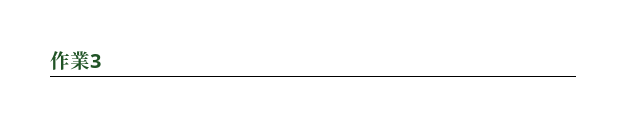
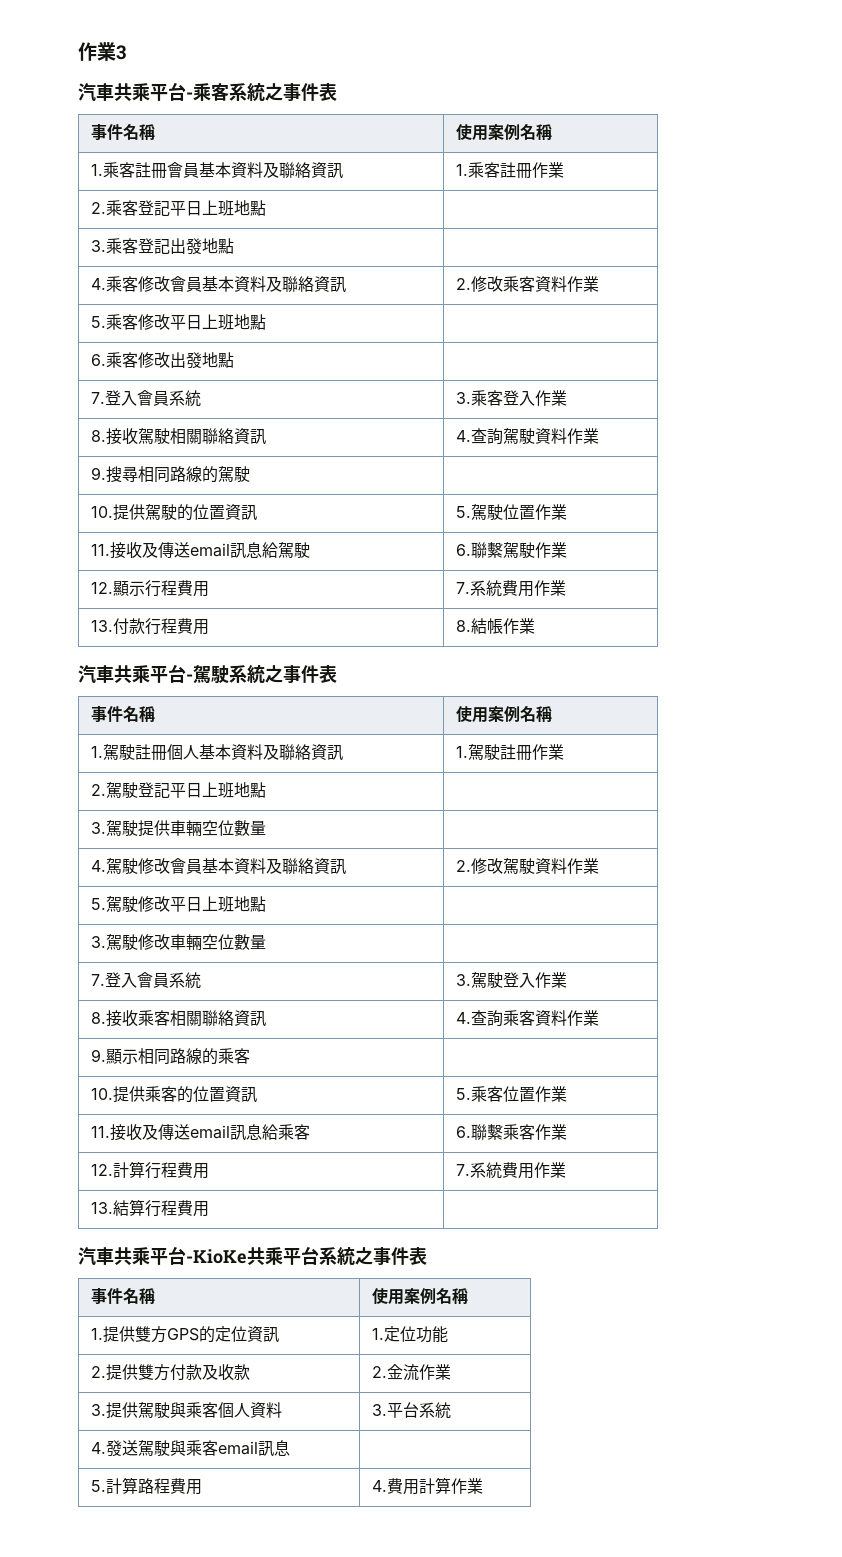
+ 汽車共乘平台-乘客系統之事件表
+ 事件名稱 | 使用案例名稱
+ 1.乘客註冊會員基本資料及聯絡資訊 | 1.乘客註冊作業
+ 2.乘客登記平日上班地點 |
+ 3.乘客登記出發地點 |
+ 4.乘客修改會員基本資料及聯絡資訊 | 2.修改乘客資料作業
+ 5.乘客修改平日上班地點 |
+ 6.乘客修改出發地點 |
+ 7.登入會員系統 | 3.乘客登入作業
+ 8.接收駕駛相關聯絡資訊 | 4.查詢駕駛資料作業
+ 9.搜尋相同路線的駕駛 |
+ 10.提供駕駛的位置資訊 | 5.駕駛位置作業
+ 11.接收及傳送email訊息給駕駛 | 6.聯繫駕駛作業
+ 12.顯示行程費用 | 7.系統費用作業
+ 13.付款行程費用 | 8.結帳作業
+ 汽車共乘平台-駕駛系統之事件表
+ 事件名稱 | 使用案例名稱
+ 1.駕駛註冊個人基本資料及聯絡資訊 | 1.駕駛註冊作業
+ 2.駕駛登記平日上班地點 |
+ 3.駕駛提供車輛空位數量 |
+ 4.駕駛修改會員基本資料及聯絡資訊 | 2.修改駕駛資料作業
+ 5.駕駛修改平日上班地點 |
+ 3.駕駛修改車輛空位數量 |
+ 7.登入會員系統 | 3.駕駛登入作業
+ 8.接收乘客相關聯絡資訊 | 4.查詢乘客資料作業
+ 9.顯示相同路線的乘客 |
+ 10.提供乘客的位置資訊 | 5.乘客位置作業
+ 11.接收及傳送email訊息給乘客 | 6.聯繫乘客作業
+ 12.計算行程費用 | 7.系統費用作業
+ 13.結算行程費用 |
+ 汽車共乘平台-KioKe共乘平台系統之事件表
+ 事件名稱 | 使用案例名稱
+ 1.提供雙方GPS的定位資訊 | 1.定位功能
+ 2.提供雙方付款及收款 | 2.金流作業
+ 3.提供駕駛與乘客個人資料 | 3.平台系統
+ 4.發送駕駛與乘客email訊息 |
+ 5.計算路程費用 | 4.費用計算作業

